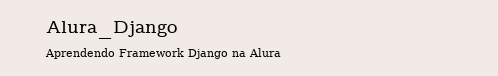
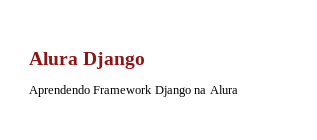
- Alura_Django
+ Alura Django

